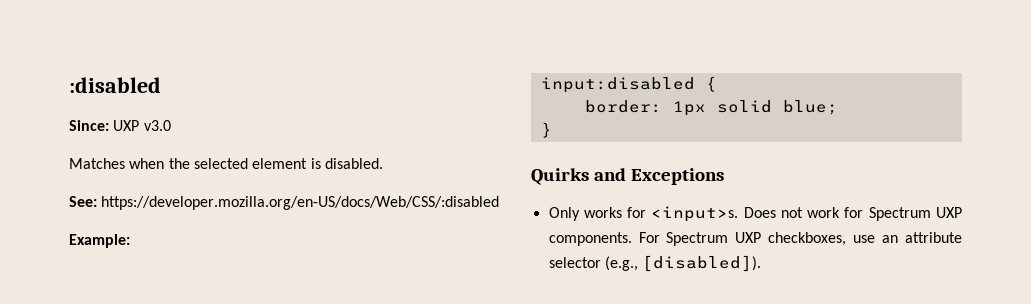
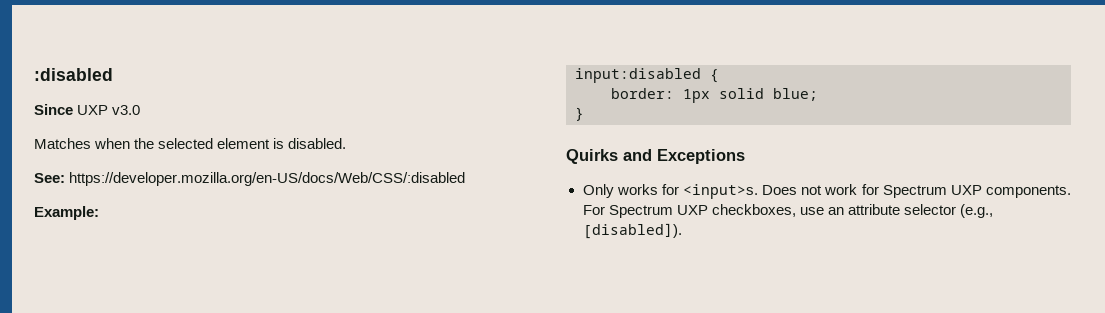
- Since: UXP v3.0
+ Since UXP v3.0

